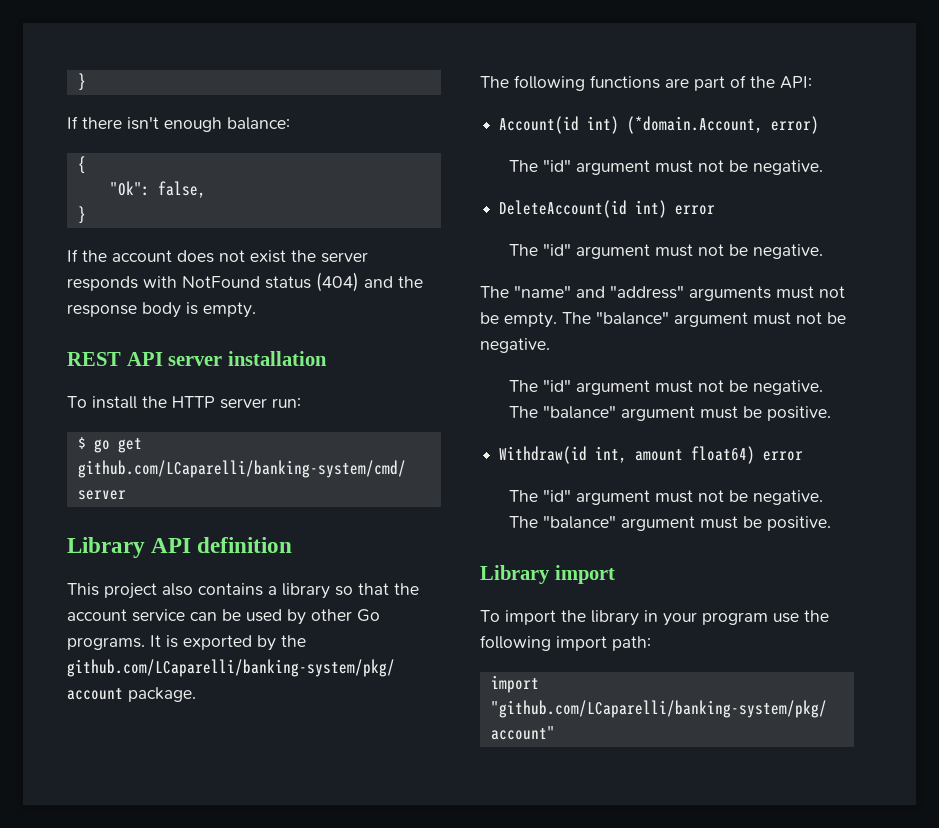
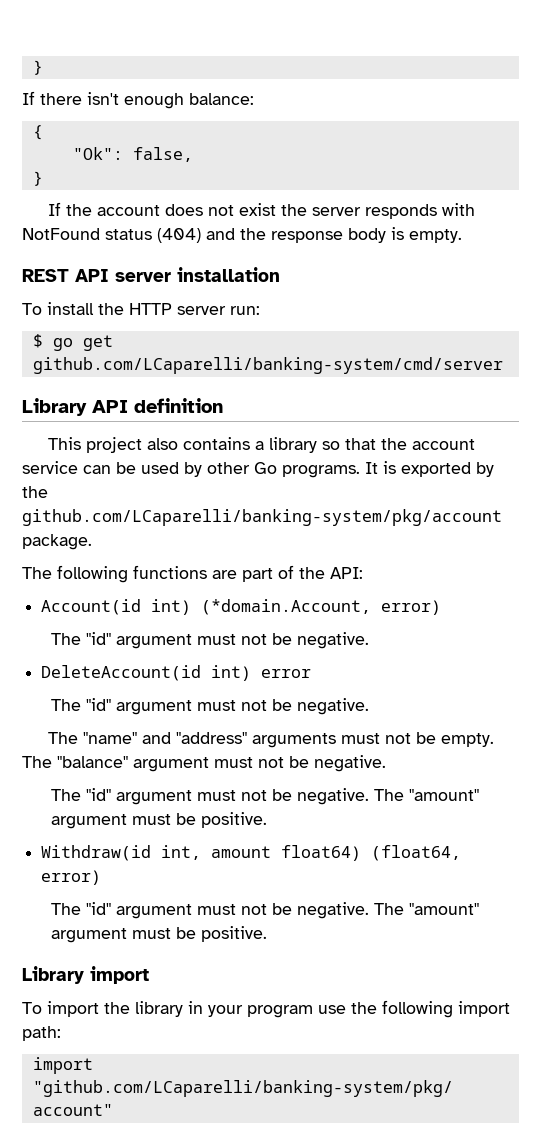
  The "balance" argument must not be negative.
- The "id" argument must not be negative. The "balance" argument must be positive.
+ The "id" argument must not be negative. The "amount" argument must be positive.
- Withdraw(id int, amount float64) error
- The "id" argument must not be negative. The "balance" argument must be positive.
+ Withdraw(id int, amount float64) (float64, error)
+ The "id" argument must not be negative. The "amount" argument must be positive.

